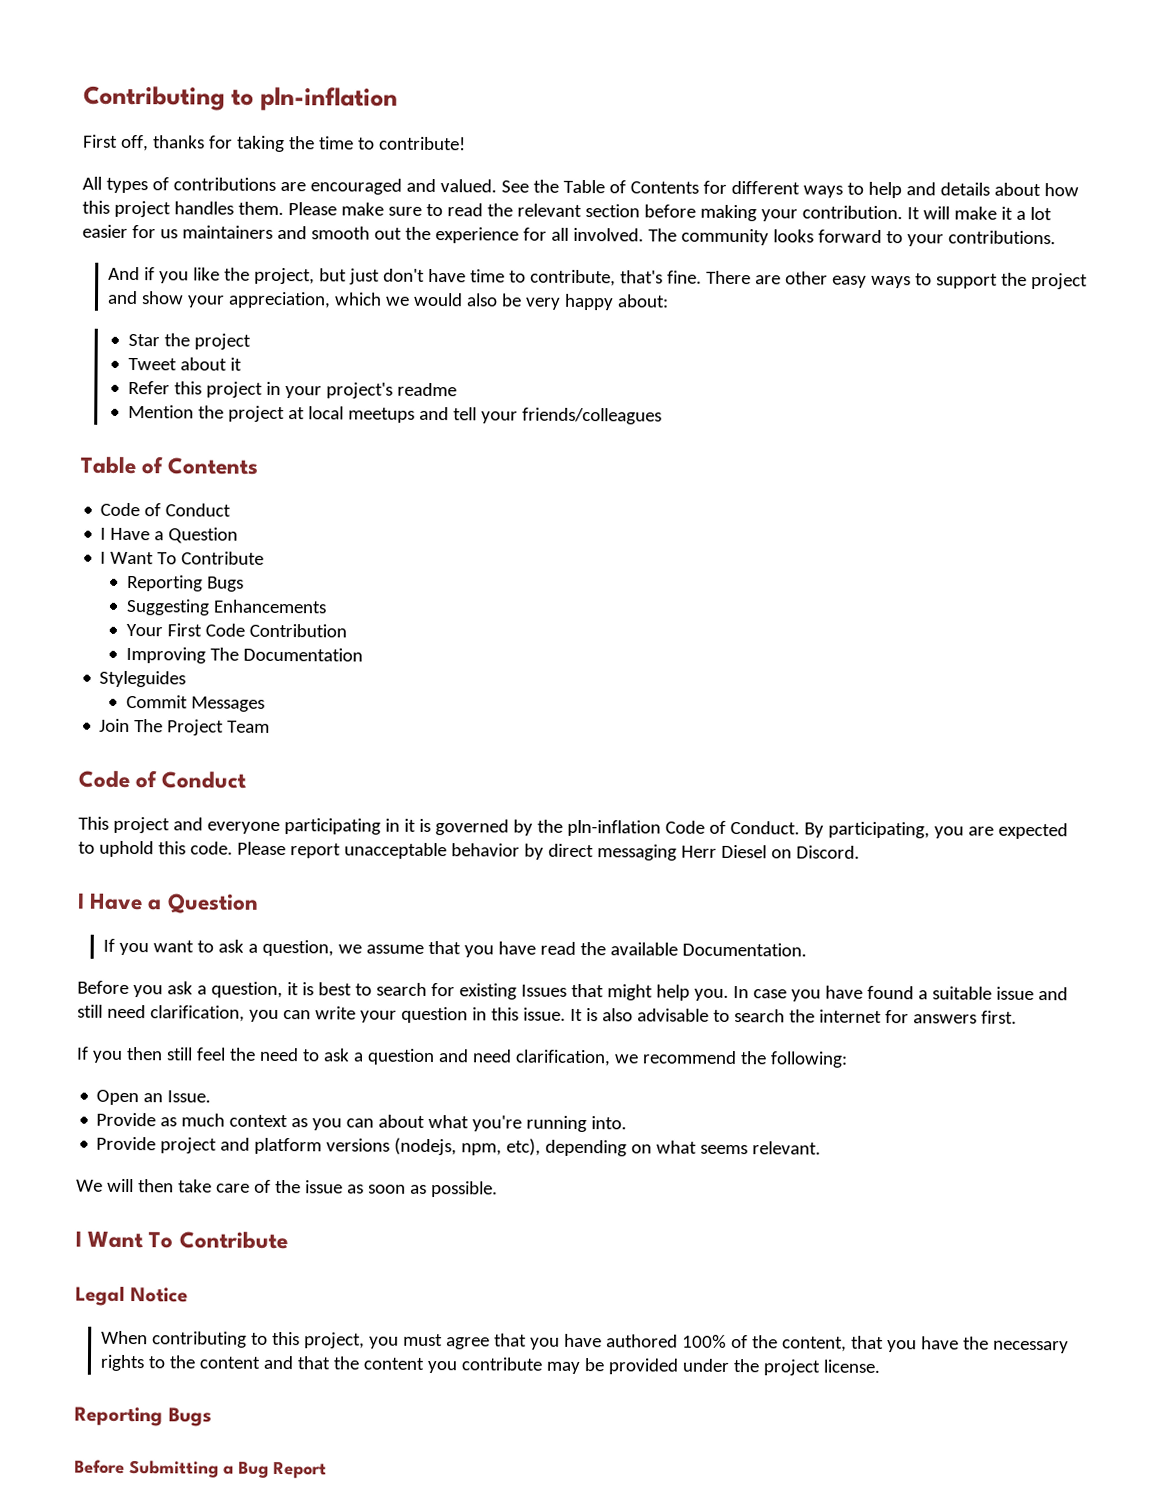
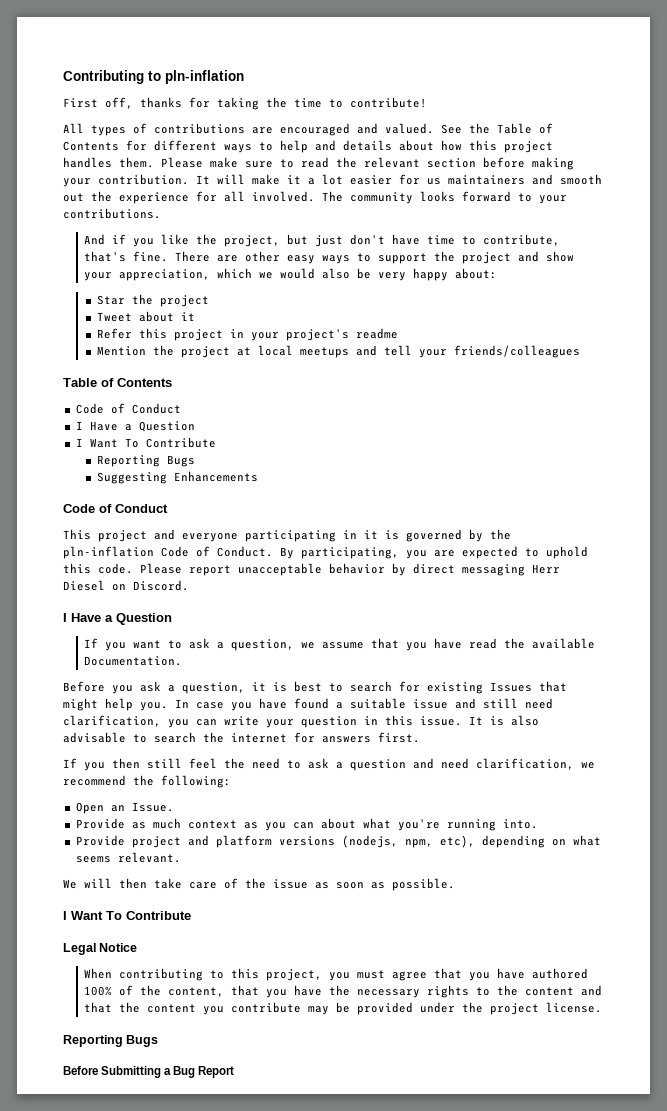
- Your First Code Contribution
- Improving The Documentation
- Styleguides
- Commit Messages
- Join The Project Team

